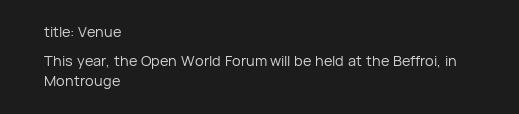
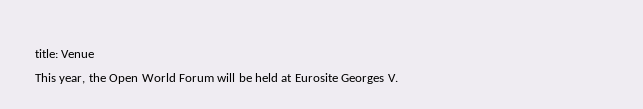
- This year, the Open World Forum will be held at the Beffroi, in Montrouge
+ This year, the Open World Forum will be held at Eurosite Georges V.

